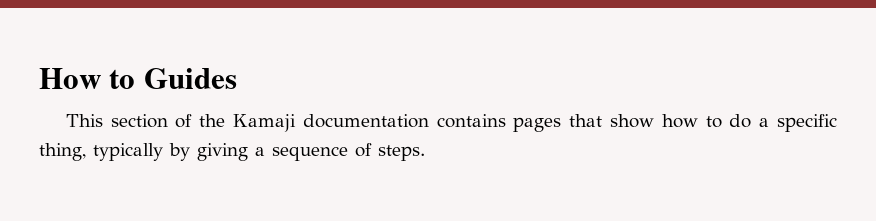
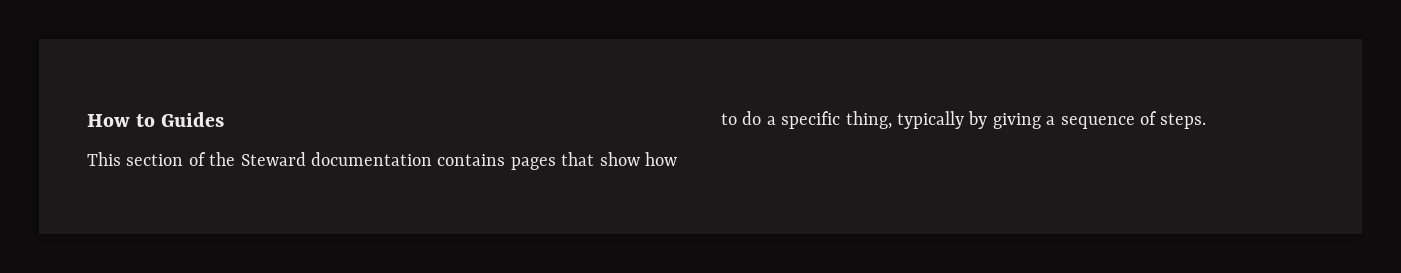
- This section of the Kamaji documentation contains pages that show how to do a specific thing, typically by giving a sequence of steps.
+ This section of the Steward documentation contains pages that show how to do a specific thing, typically by giving a sequence of steps.

